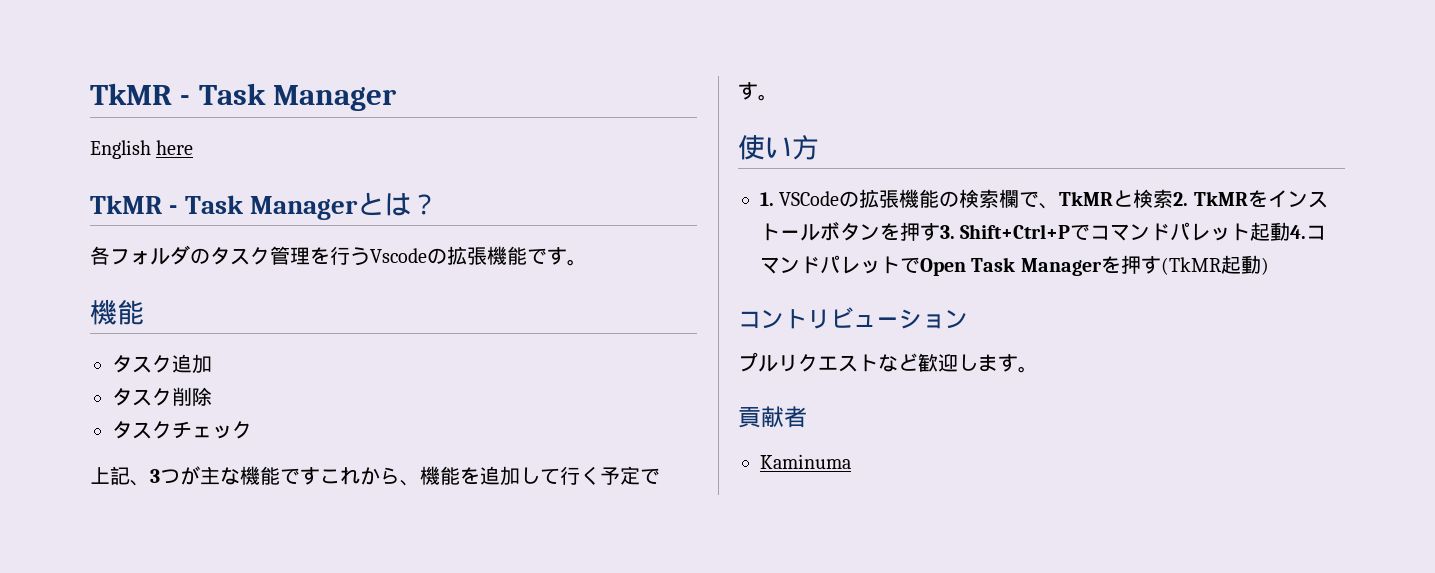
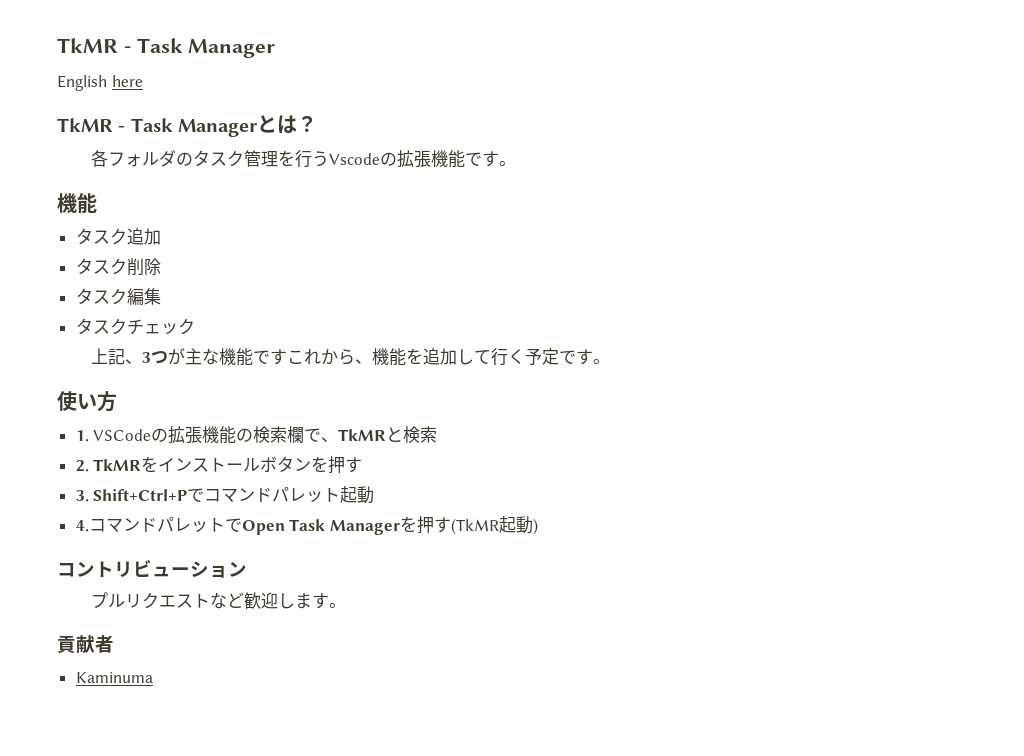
+ タスク編集
- 1. VSCodeの拡張機能の検索欄で、TkMRと検索2. TkMRをインストールボタンを押す3. Shift+Ctrl+Pでコマンドパレット起動4.コマンドパレットでOpen Task Managerを押す(TkMR起動)
+ 1. VSCodeの拡張機能の検索欄で、TkMRと検索
+ 2. TkMRをインストールボタンを押す
+ 3. Shift+Ctrl+Pでコマンドパレット起動
+ 4.コマンドパレットでOpen Task Managerを押す(TkMR起動)

